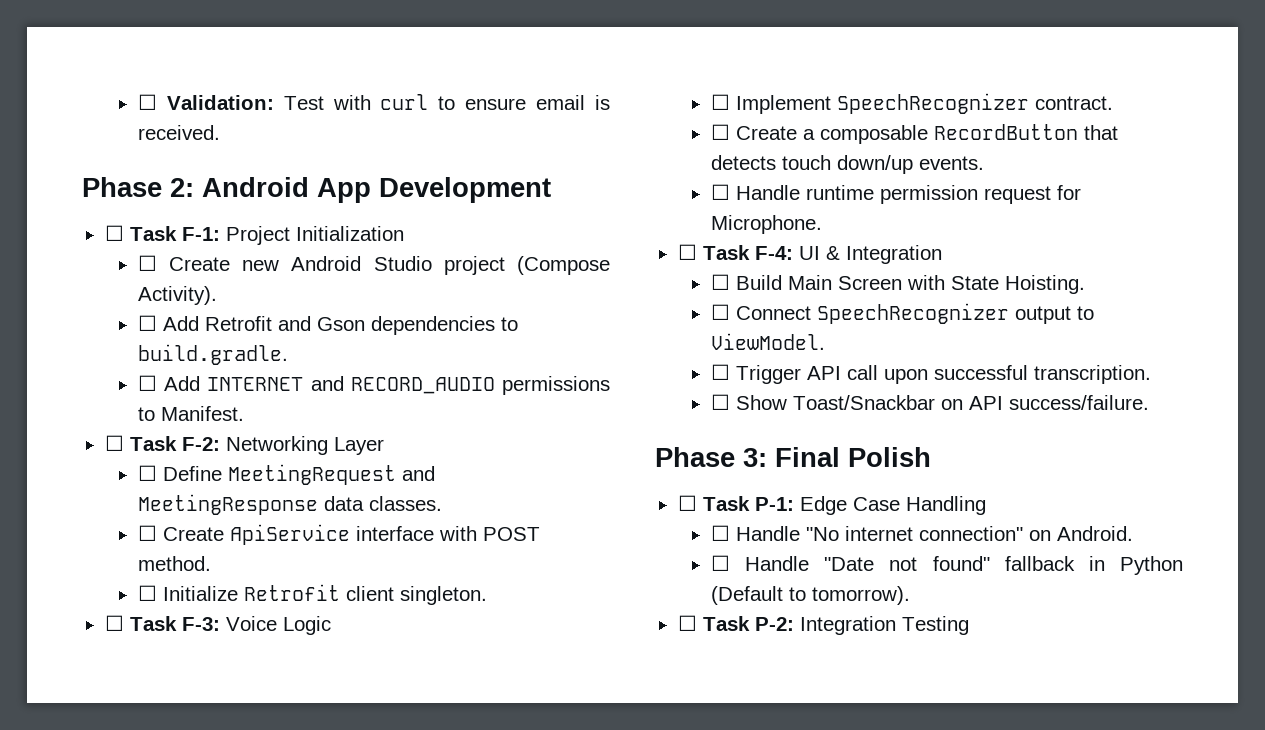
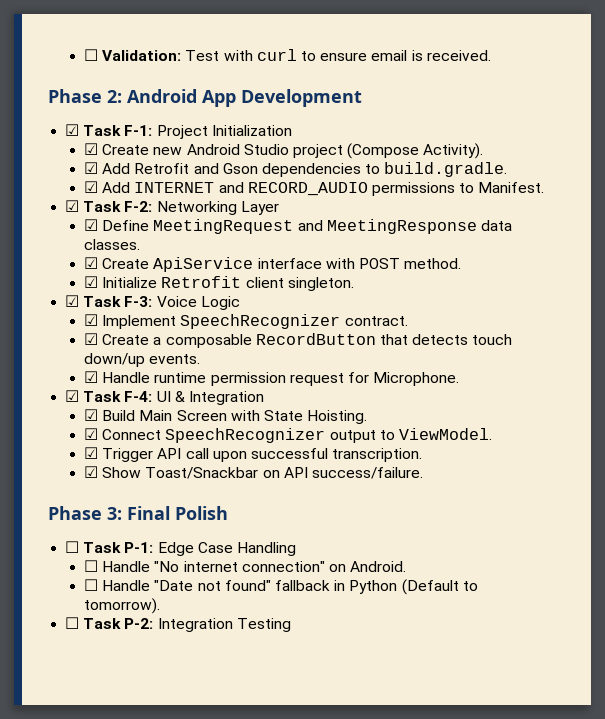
- ☐ Task F-1: Project Initialization
+ ☑ Task F-1: Project Initialization
- ☐ Create new Android Studio project (Compose Activity).
+ ☑ Create new Android Studio project (Compose Activity).
- ☐ Add Retrofit and Gson dependencies to build.gradle.
+ ☑ Add Retrofit and Gson dependencies to build.gradle.
- ☐ Add INTERNET and RECORD_AUDIO permissions to Manifest.
+ ☑ Add INTERNET and RECORD_AUDIO permissions to Manifest.
- ☐ Task F-2: Networking Layer
+ ☑ Task F-2: Networking Layer
- ☐ Define MeetingRequest and MeetingResponse data classes.
+ ☑ Define MeetingRequest and MeetingResponse data classes.
- ☐ Create ApiService interface with POST method.
+ ☑ Create ApiService interface with POST method.
- ☐ Initialize Retrofit client singleton.
+ ☑ Initialize Retrofit client singleton.
- ☐ Task F-3: Voice Logic
+ ☑ Task F-3: Voice Logic
- ☐ Implement SpeechRecognizer contract.
+ ☑ Implement SpeechRecognizer contract.
- ☐ Create a composable RecordButton that detects touch down/up events.
+ ☑ Create a composable RecordButton that detects touch down/up events.
- ☐ Handle runtime permission request for Microphone.
+ ☑ Handle runtime permission request for Microphone.
- ☐ Task F-4: UI & Integration
+ ☑ Task F-4: UI & Integration
- ☐ Build Main Screen with State Hoisting.
+ ☑ Build Main Screen with State Hoisting.
- ☐ Connect SpeechRecognizer output to ViewModel.
+ ☑ Connect SpeechRecognizer output to ViewModel.
- ☐ Trigger API call upon successful transcription.
+ ☑ Trigger API call upon successful transcription.
- ☐ Show Toast/Snackbar on API success/failure.
+ ☑ Show Toast/Snackbar on API success/failure.

